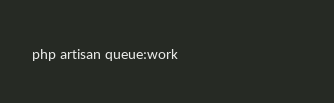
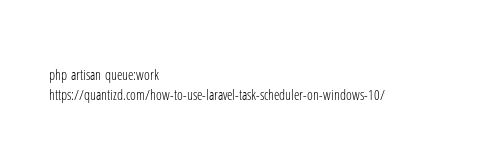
- php artisan queue:work
+ php artisan queue:work https://quantizd.com/how-to-use-laravel-task-scheduler-on-windows-10/

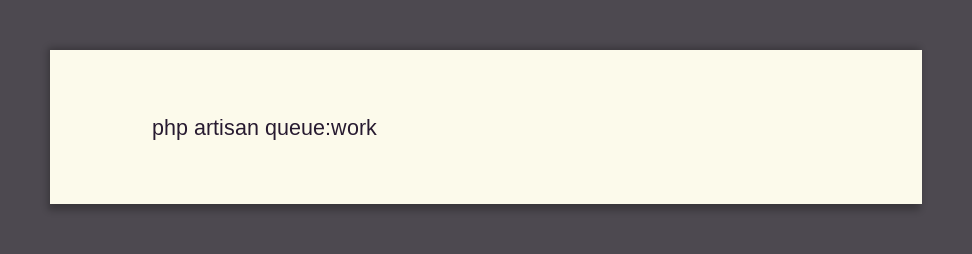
- php artisan queue:work https://quantizd.com/how-to-use-laravel-task-scheduler-on-windows-10/
+ php artisan queue:work

